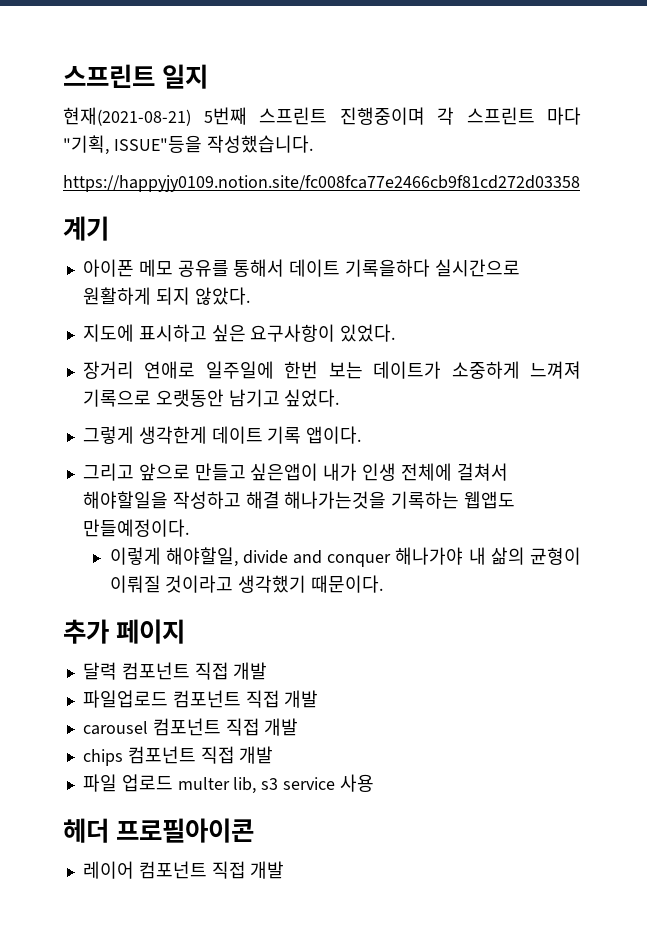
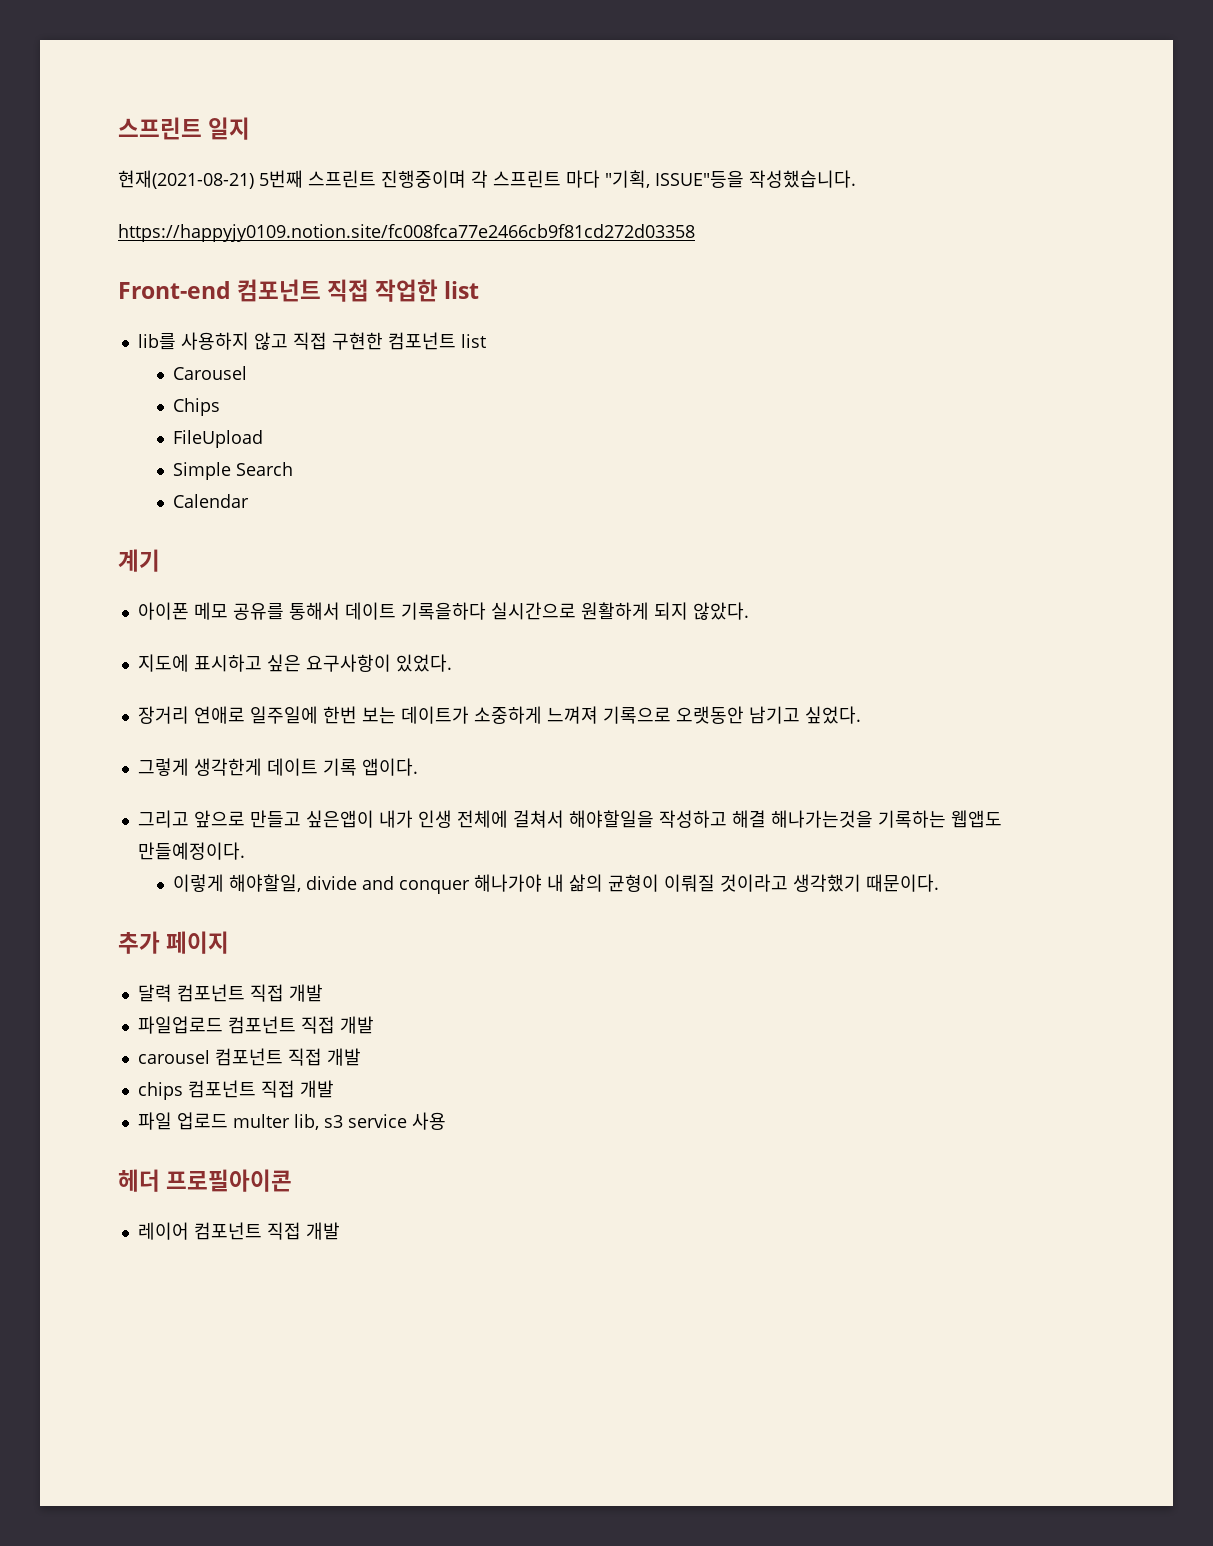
+ Front-end 컴포넌트 직접 작업한 list
+ lib를 사용하지 않고 직접 구현한 컴포넌트 list
+ Carousel
+ Chips
+ FileUpload
+ Simple Search
+ Calendar

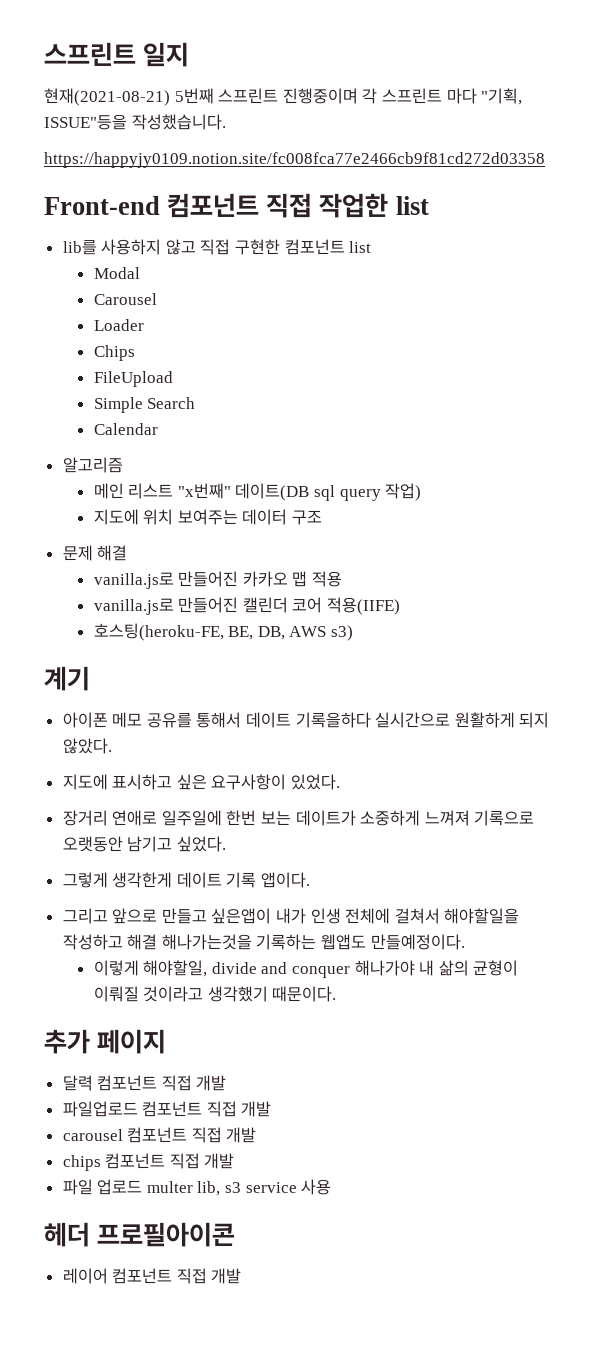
+ Modal
+ Loader
+ 알고리즘
+ 메인 리스트 "x번째" 데이트(DB sql query 작업)
+ 지도에 위치 보여주는 데이터 구조
+ 문제 해결
+ vanilla.js로 만들어진 카카오 맵 적용
+ vanilla.js로 만들어진 캘린더 코어 적용(IIFE)
+ 호스팅(heroku-FE, BE, DB, AWS s3)

